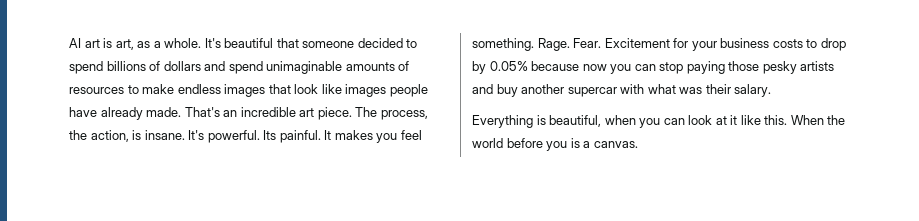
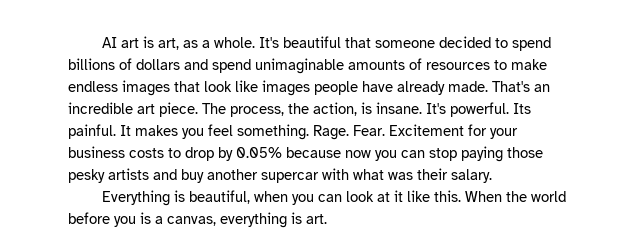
- When the world before you is a canvas.
+ When the world before you is a canvas, everything is art.

